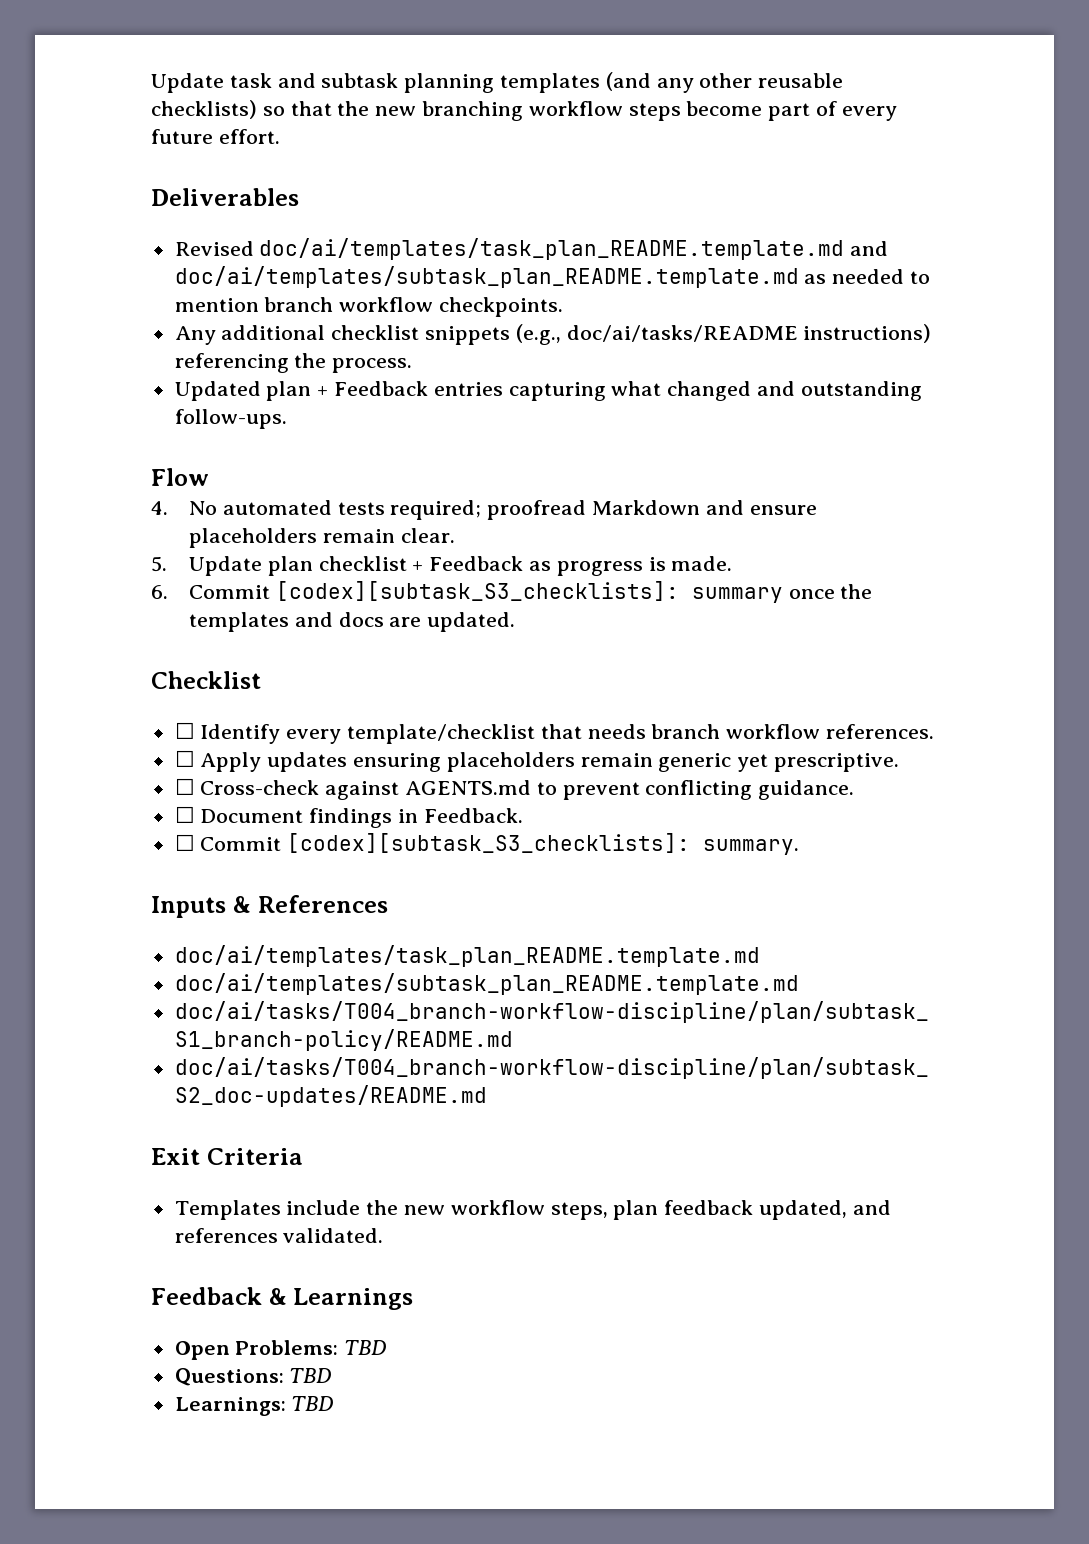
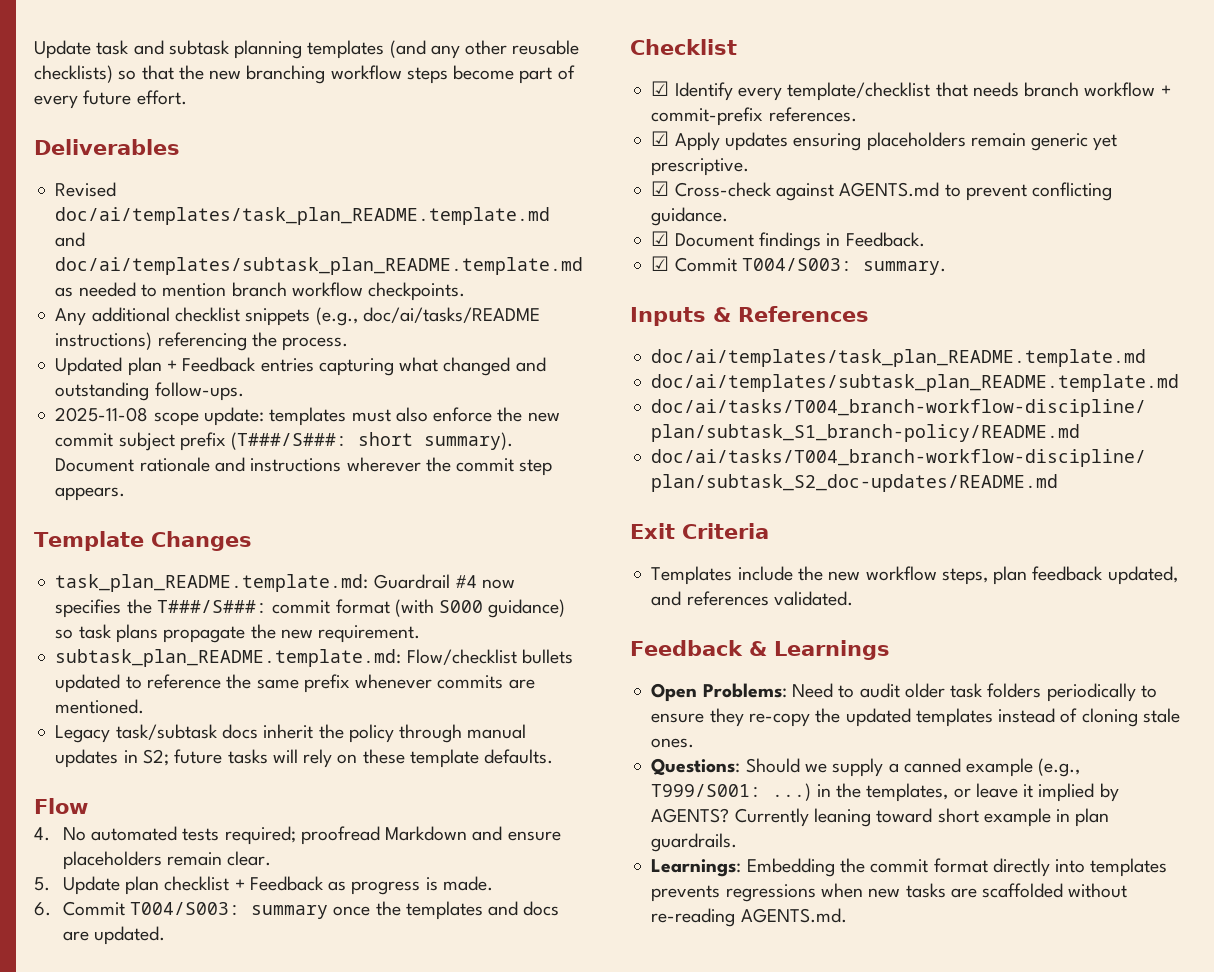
+ 2025-11-08 scope update: templates must also enforce the new commit subject prefix (T###/S###: short summary). Document rationale and instructions wherever the commit step appears.
+ Template Changes
+ task_plan_README.template.md: Guardrail #4 now specifies the T###/S###: commit format (with S000 guidance) so task plans propagate the new requirement.
+ subtask_plan_README.template.md: Flow/checklist bullets updated to reference the same prefix whenever commits are mentioned.
+ Legacy task/subtask docs inherit the policy through manual updates in S2; future tasks will rely on these template defaults.
- 6. Commit [codex][subtask_S3_checklists]: summary once the templates and docs are updated.
+ 6. Commit T004/S003: summary once the templates and docs are updated.
- ☐ Identify every template/checklist that needs branch workflow references.
+ ☑ Identify every template/checklist that needs branch workflow + commit-prefix references.
- ☐ Apply updates ensuring placeholders remain generic yet prescriptive.
+ ☑ Apply updates ensuring placeholders remain generic yet prescriptive.
- ☐ Cross-check against AGENTS.md to prevent conflicting guidance.
+ ☑ Cross-check against AGENTS.md to prevent conflicting guidance.
- ☐ Document findings in Feedback.
+ ☑ Document findings in Feedback.
- ☐ Commit [codex][subtask_S3_checklists]: summary.
+ ☑ Commit T004/S003: summary.
- Open Problems: TBD
- Questions: TBD
- Learnings: TBD
+ Open Problems: Need to audit older task folders periodically to ensure they re-copy the updated templates instead of cloning stale ones.
+ Questions: Should we supply a canned example (e.g., T999/S001: ...) in the templates, or leave it implied by AGENTS? Currently leaning toward short example in plan guardrails.
+ Learnings: Embedding the commit format directly into templates prevents regressions when new tasks are scaffolded without re-reading AGENTS.md.

